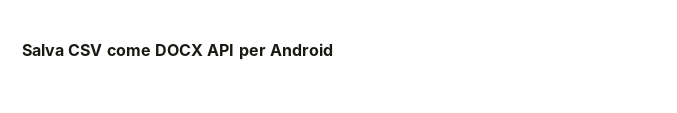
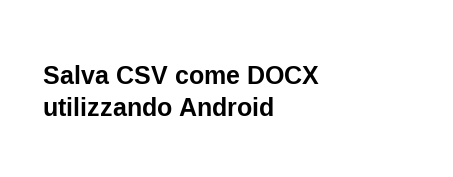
- Salva CSV come DOCX API per Android
+ Salva CSV come DOCX utilizzando Android

